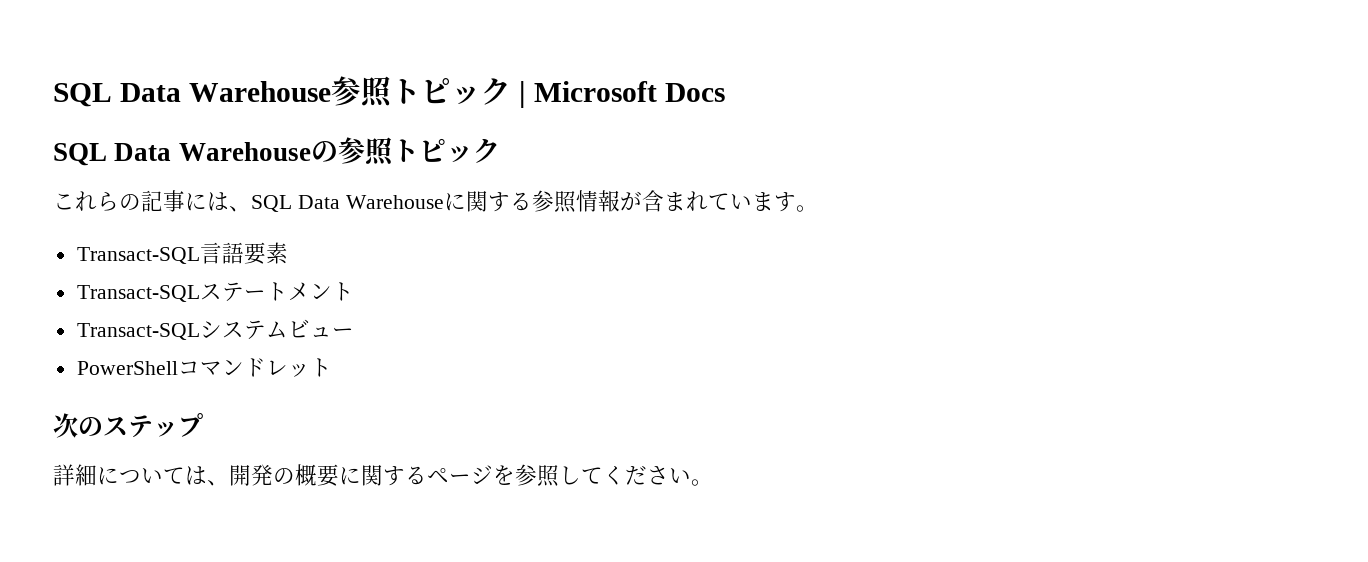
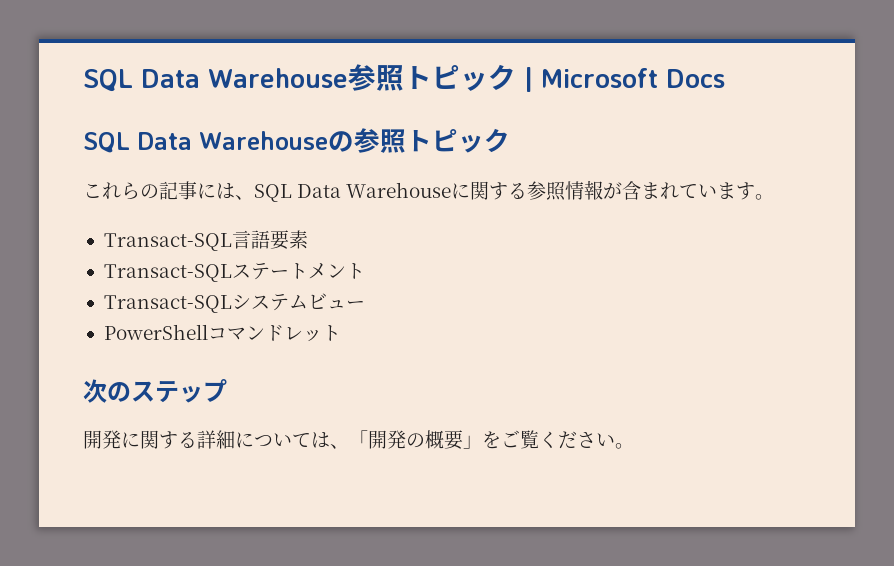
- 詳細については、開発の概要に関するページを参照してください。
+ 開発に関する詳細については、「開発の概要」をご覧ください。

